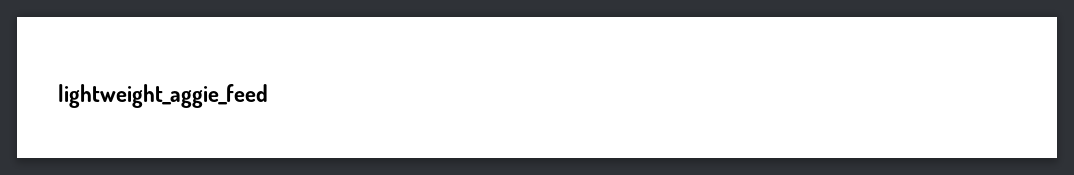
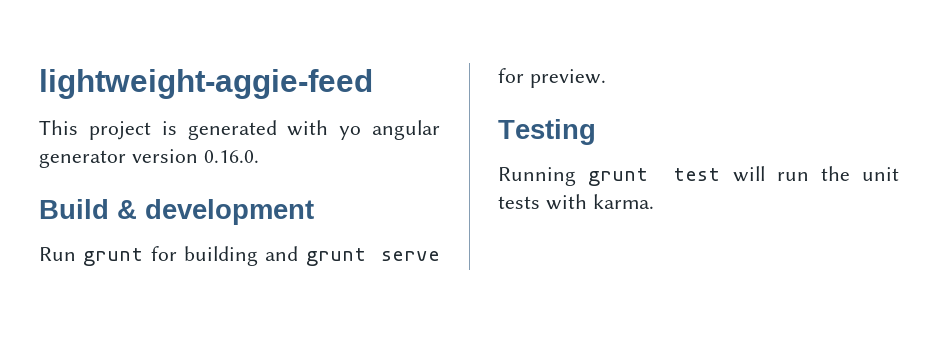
- lightweight_aggie_feed
+ lightweight-aggie-feed
+ This project is generated with yo angular generator version 0.16.0.
+ Build & development
+ Run grunt for building and grunt serve for preview.
+ Testing
+ Running grunt test will run the unit tests with karma.

